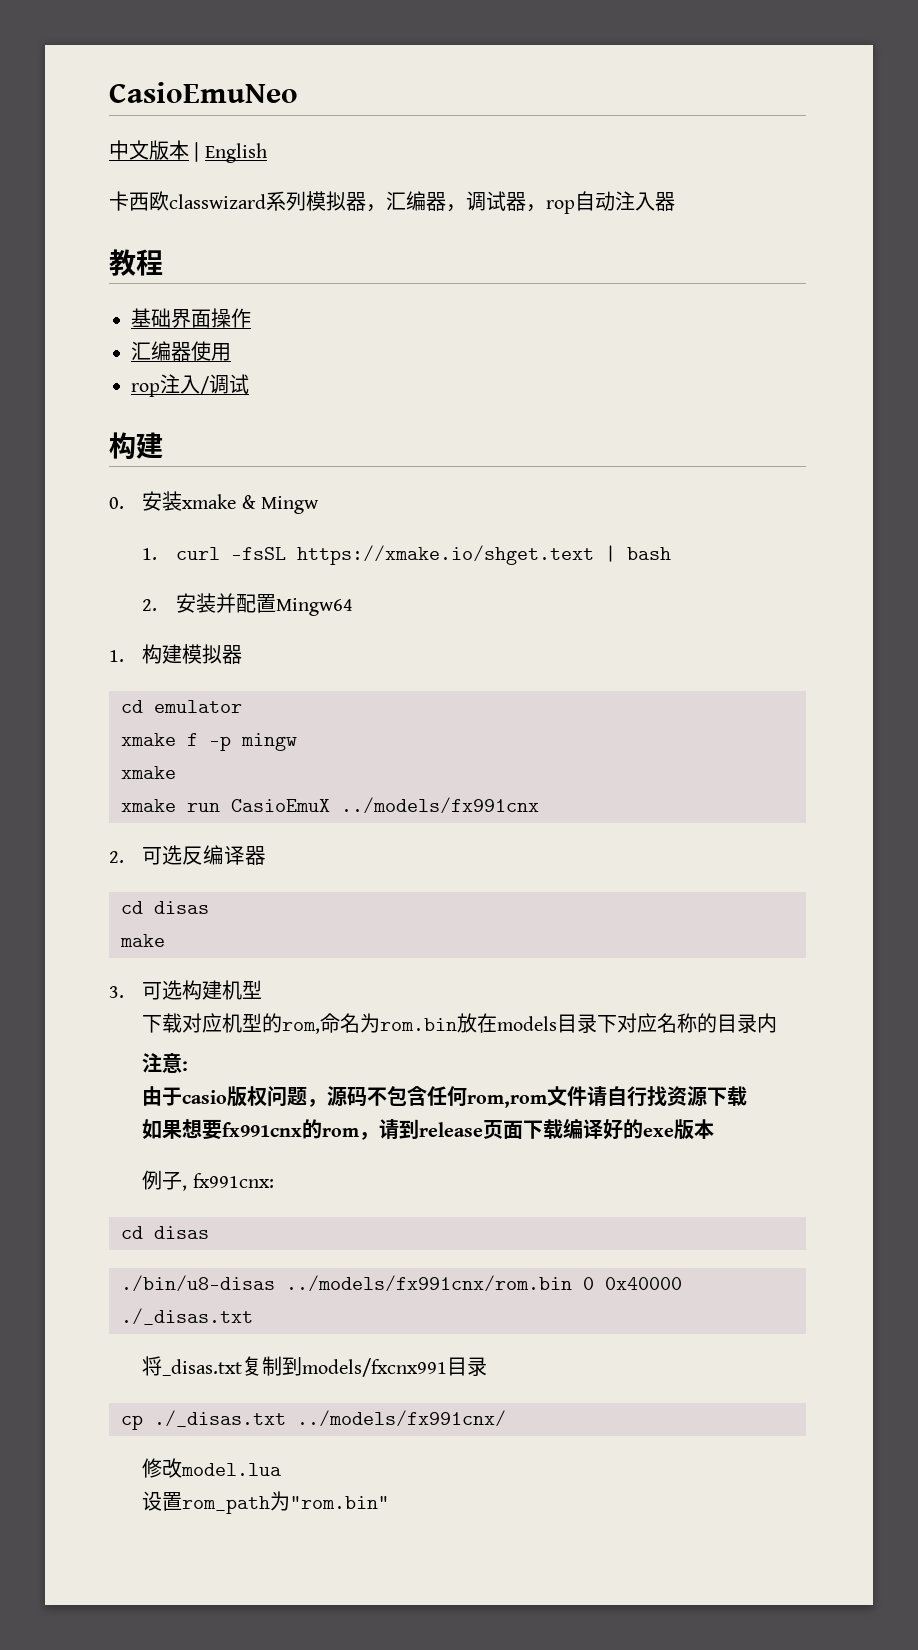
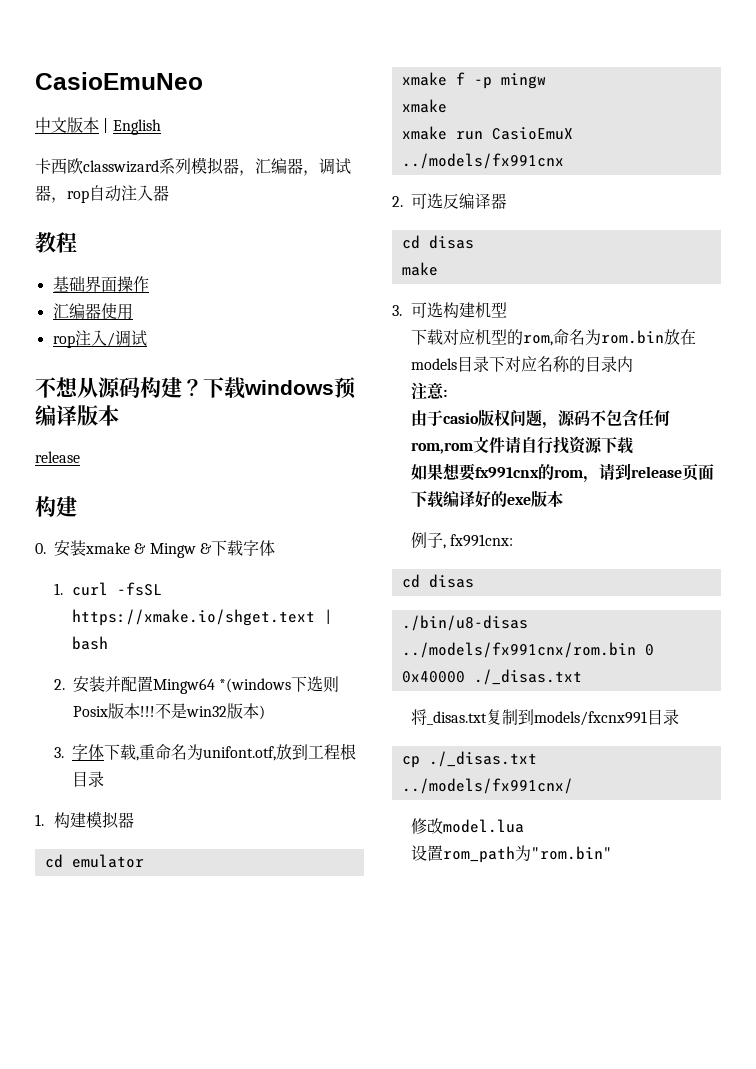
+ 不想从源码构建？下载windows预编译版本
+ release
- 0.安装xmake & Mingw
+ 0.安装xmake & Mingw &下载字体
- 2.安装并配置Mingw64
+ 2.安装并配置Mingw64 *(windows下选则Posix版本!!!不是win32版本)
+ 3.字体下载,重命名为unifont.otf,放到工程根目录

